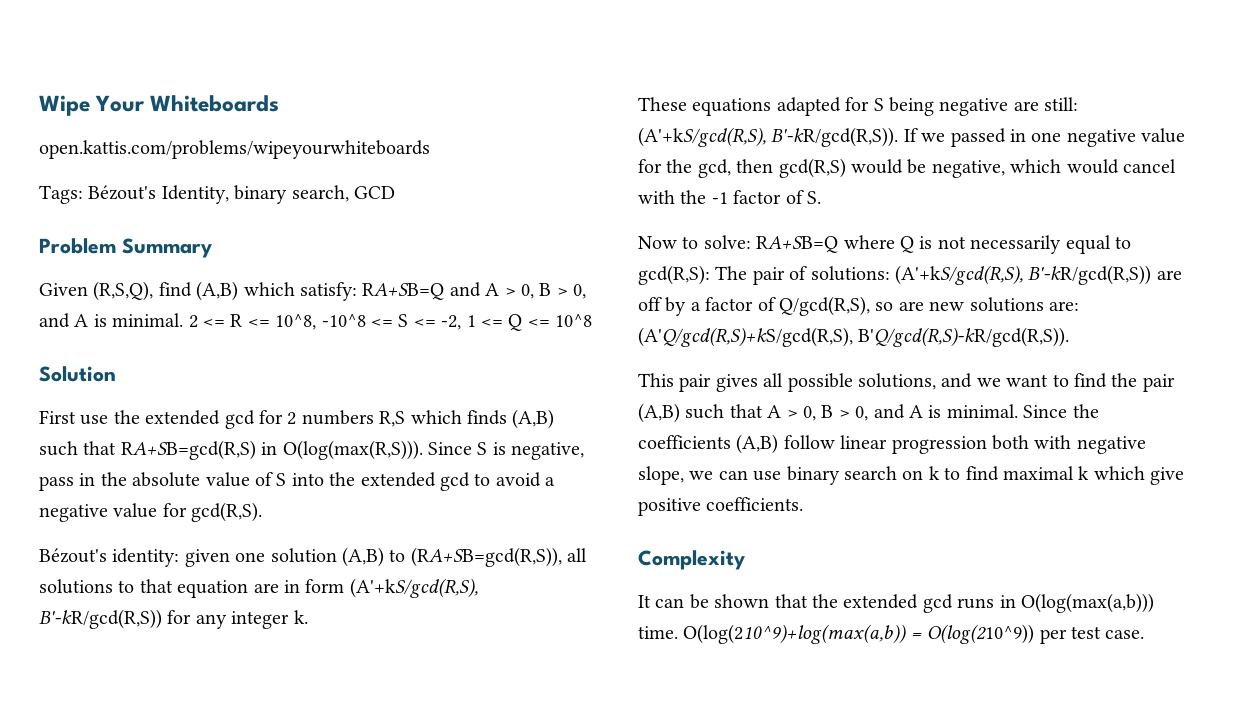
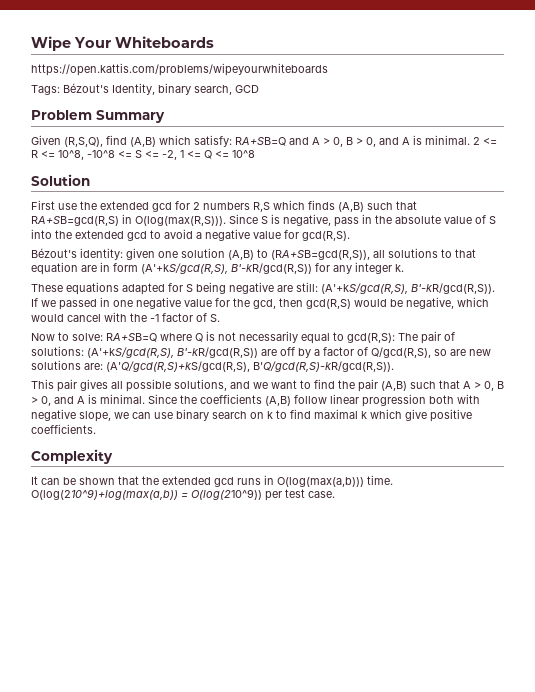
- open.kattis.com/problems/wipeyourwhiteboards
+ https://open.kattis.com/problems/wipeyourwhiteboards

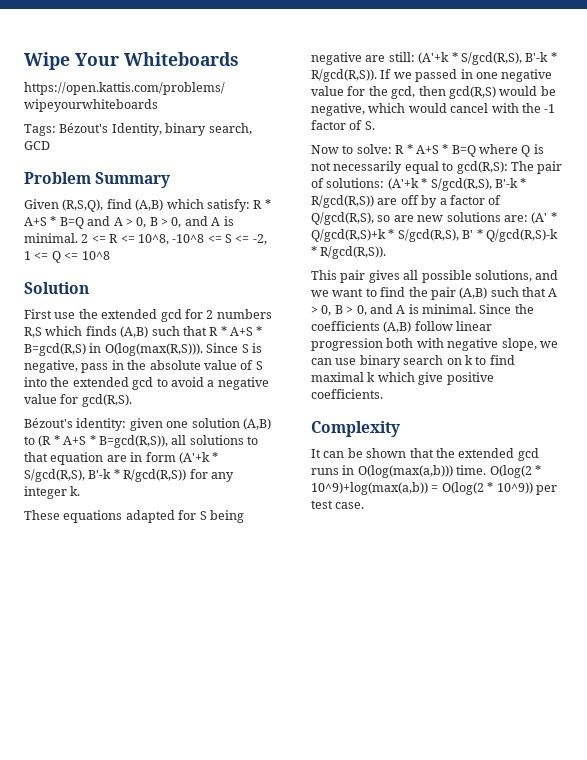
- Given (R,S,Q), find (A,B) which satisfy: RA+SB=Q and A > 0, B > 0, and A is minimal.
+ Given (R,S,Q), find (A,B) which satisfy: R * A+S * B=Q and A > 0, B > 0, and A is minimal.
- First use the extended gcd for 2 numbers R,S which finds (A,B) such that RA+SB=gcd(R,S) in O(log(max(R,S))).
+ First use the extended gcd for 2 numbers R,S which finds (A,B) such that R * A+S * B=gcd(R,S) in O(log(max(R,S))).
- Bézout's identity: given one solution (A,B) to (RA+SB=gcd(R,S)), all solutions to that equation are in form (A'+kS/gcd(R,S), B'-kR/gcd(R,S)) for any integer k.
+ Bézout's identity: given one solution (A,B) to (R * A+S * B=gcd(R,S)), all solutions to that equation are in form (A'+k * S/gcd(R,S), B'-k * R/gcd(R,S)) for any integer k.
- These equations adapted for S being negative are still: (A'+kS/gcd(R,S), B'-kR/gcd(R,S)).
+ These equations adapted for S being negative are still: (A'+k * S/gcd(R,S), B'-k * R/gcd(R,S)).
- Now to solve: RA+SB=Q where Q is not necessarily equal to gcd(R,S): The pair of solutions: (A'+kS/gcd(R,S), B'-kR/gcd(R,S)) are off by a factor of Q/gcd(R,S), so are new solutions are: (A'Q/gcd(R,S)+kS/gcd(R,S), B'Q/gcd(R,S)-kR/gcd(R,S)).
+ Now to solve: R * A+S * B=Q where Q is not necessarily equal to gcd(R,S): The pair of solutions: (A'+k * S/gcd(R,S), B'-k * R/gcd(R,S)) are off by a factor of Q/gcd(R,S), so are new solutions are: (A' * Q/gcd(R,S)+k * S/gcd(R,S), B' * Q/gcd(R,S)-k * R/gcd(R,S)).
- O(log(210^9)+log(max(a,b)) = O(log(210^9)) per test case.
+ O(log(2 * 10^9)+log(max(a,b)) = O(log(2 * 10^9)) per test case.

